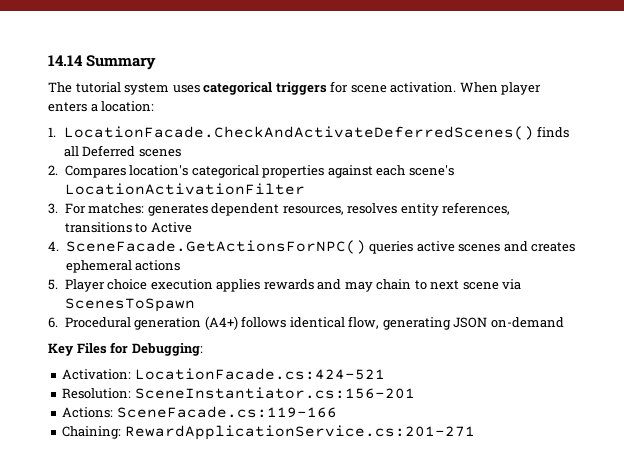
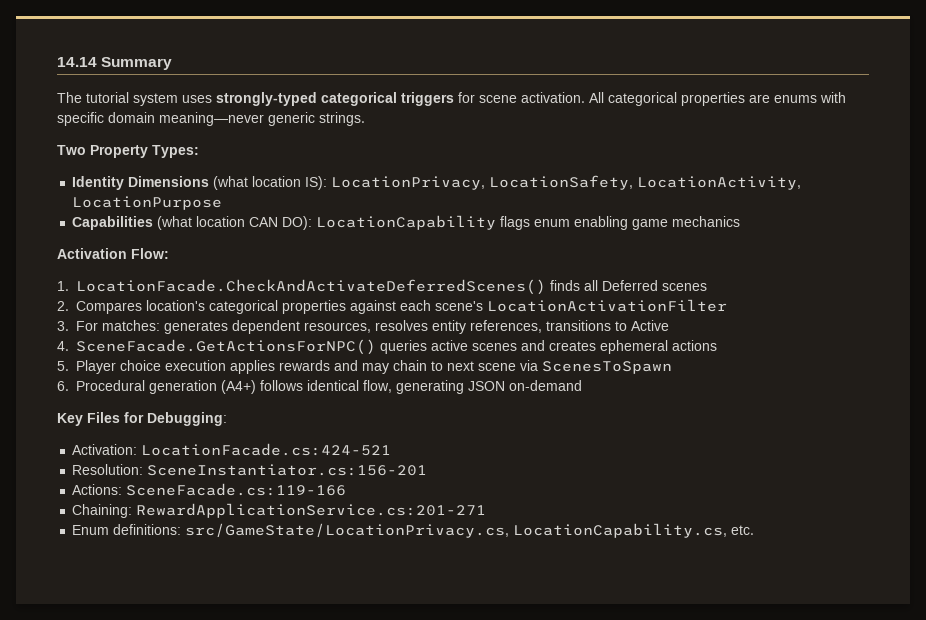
- The tutorial system uses categorical triggers for scene activation.
+ The tutorial system uses strongly-typed categorical triggers for scene activation.
- When player enters a location:
+ All categorical properties are enums with specific domain meaning—never generic strings.
+ Two Property Types:
+ Identity Dimensions (what location IS): LocationPrivacy, LocationSafety, LocationActivity, LocationPurpose
+ Capabilities (what location CAN DO): LocationCapability flags enum enabling game mechanics
+ Activation Flow:
+ Enum definitions: src/GameState/LocationPrivacy.cs, LocationCapability.cs, etc.

